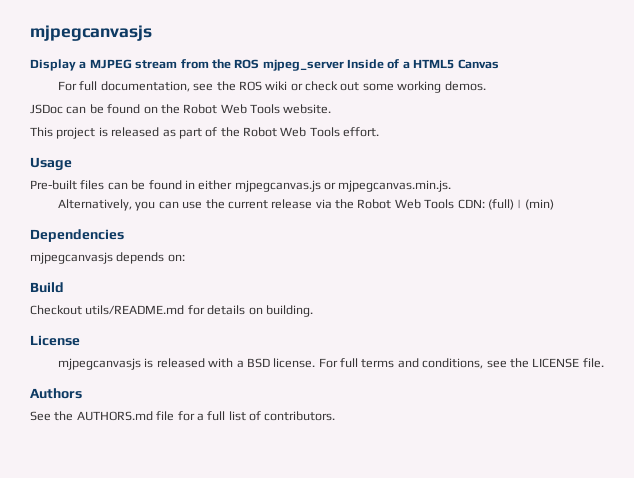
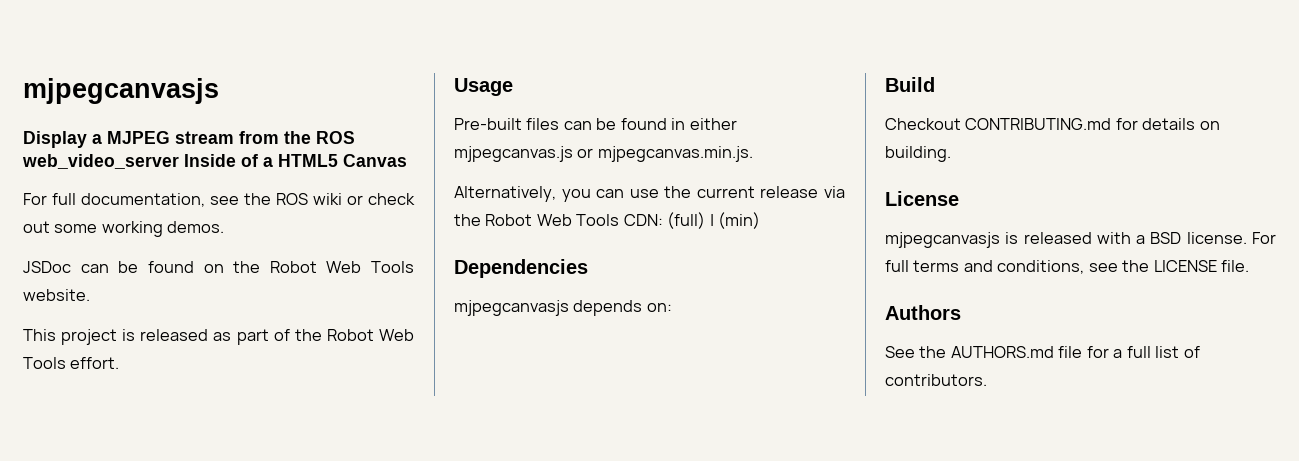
- Display a MJPEG stream from the ROS mjpeg_server Inside of a HTML5 Canvas
+ Display a MJPEG stream from the ROS web_video_server Inside of a HTML5 Canvas
- Checkout utils/README.md for details on building.
+ Checkout CONTRIBUTING.md for details on building.

